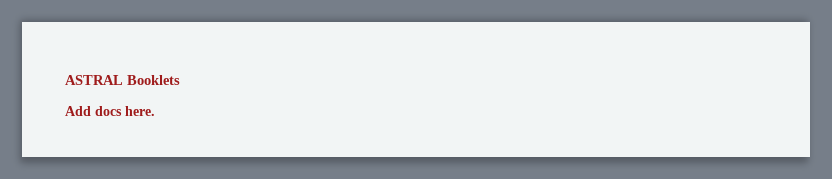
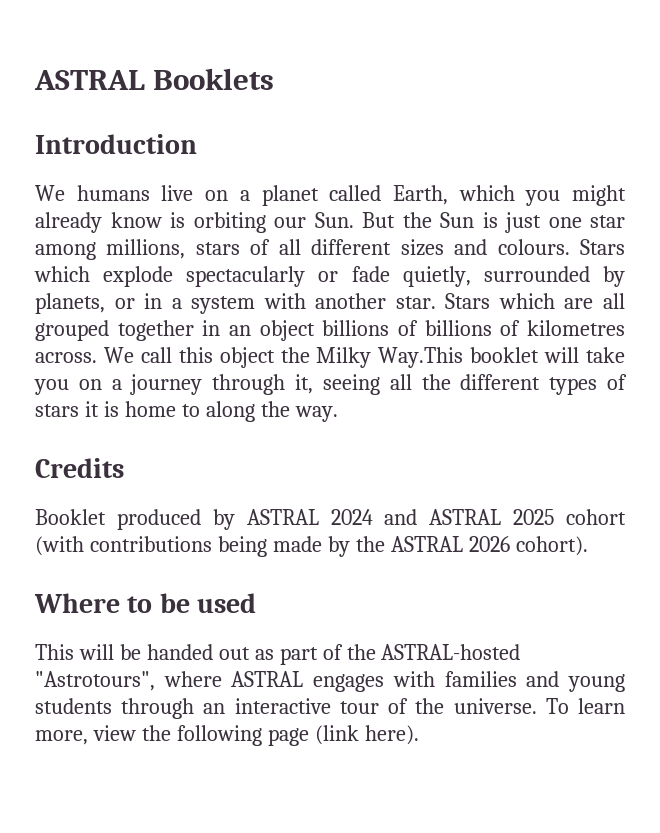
- Add docs here.
+ Introduction
+ We humans live on a planet called Earth, which you might already know is orbiting our Sun. But the Sun is just one star among millions, stars of all different sizes and colours. Stars which explode spectacularly or fade quietly, surrounded by planets, or in a system with another star. Stars which are all grouped together in an object billions of billions of kilometres across. We call this object the Milky Way.This booklet will take you on a journey through it, seeing all the different types of stars it is home to along the way.
+ Credits
+ Booklet produced by ASTRAL 2024 and ASTRAL 2025 cohort (with contributions being made by the ASTRAL 2026 cohort).
+ Where to be used
+ This will be handed out as part of the ASTRAL-hosted "Astrotours", where ASTRAL engages with families and young students through an interactive tour of the universe. To learn more, view the following page (link here).

